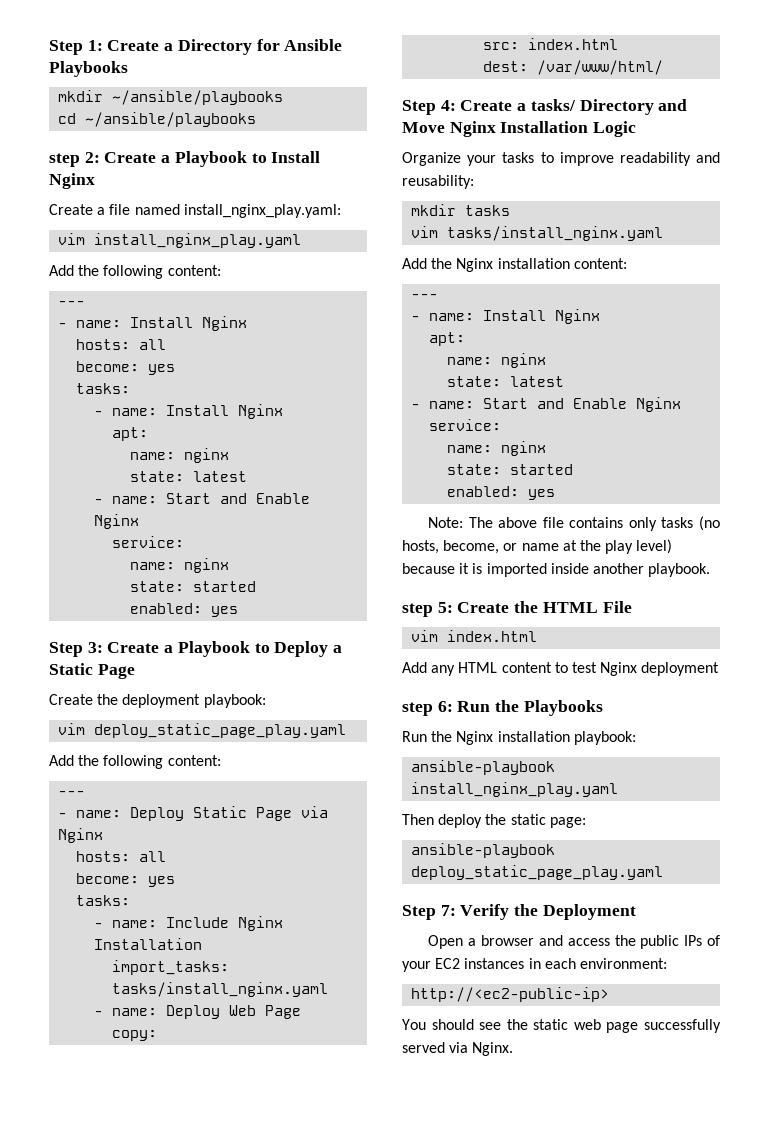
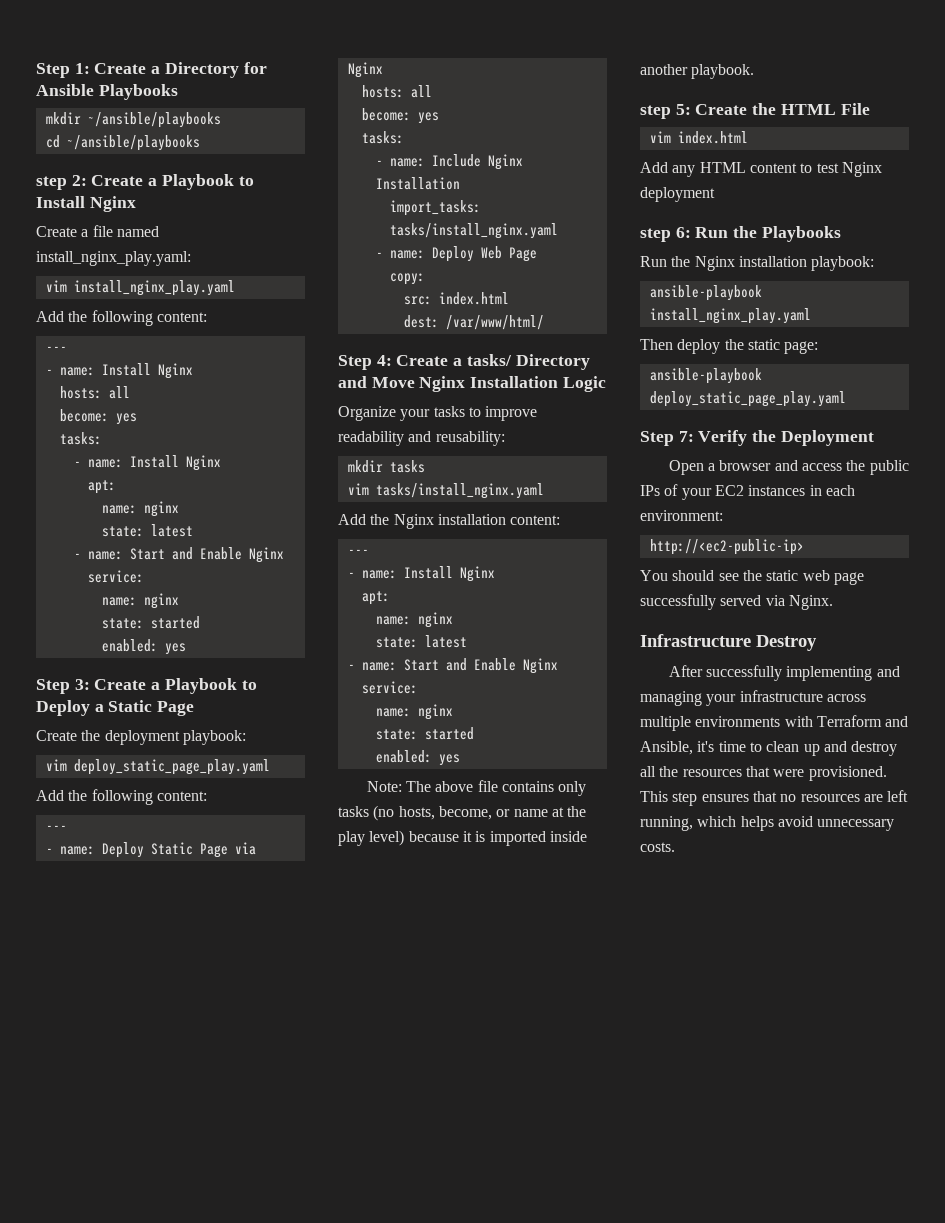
+ Infrastructure Destroy
+ After successfully implementing and managing your infrastructure across multiple environments with Terraform and Ansible, it's time to clean up and destroy all the resources that were provisioned. This step ensures that no resources are left running, which helps avoid unnecessary costs.

